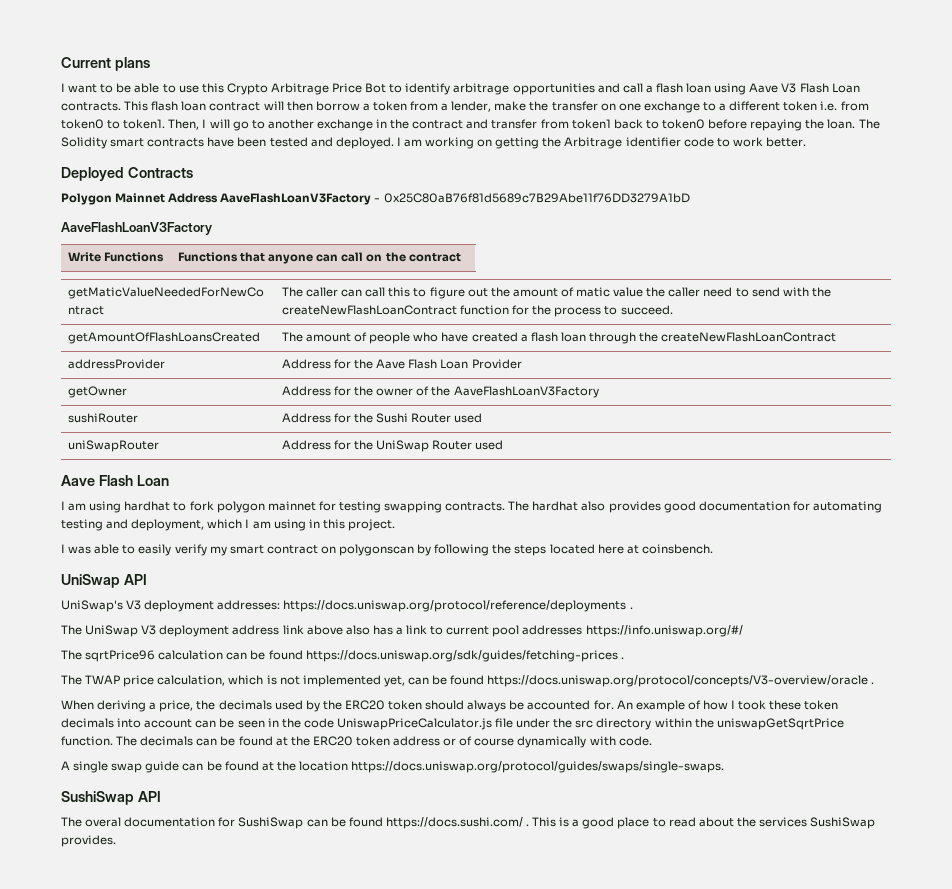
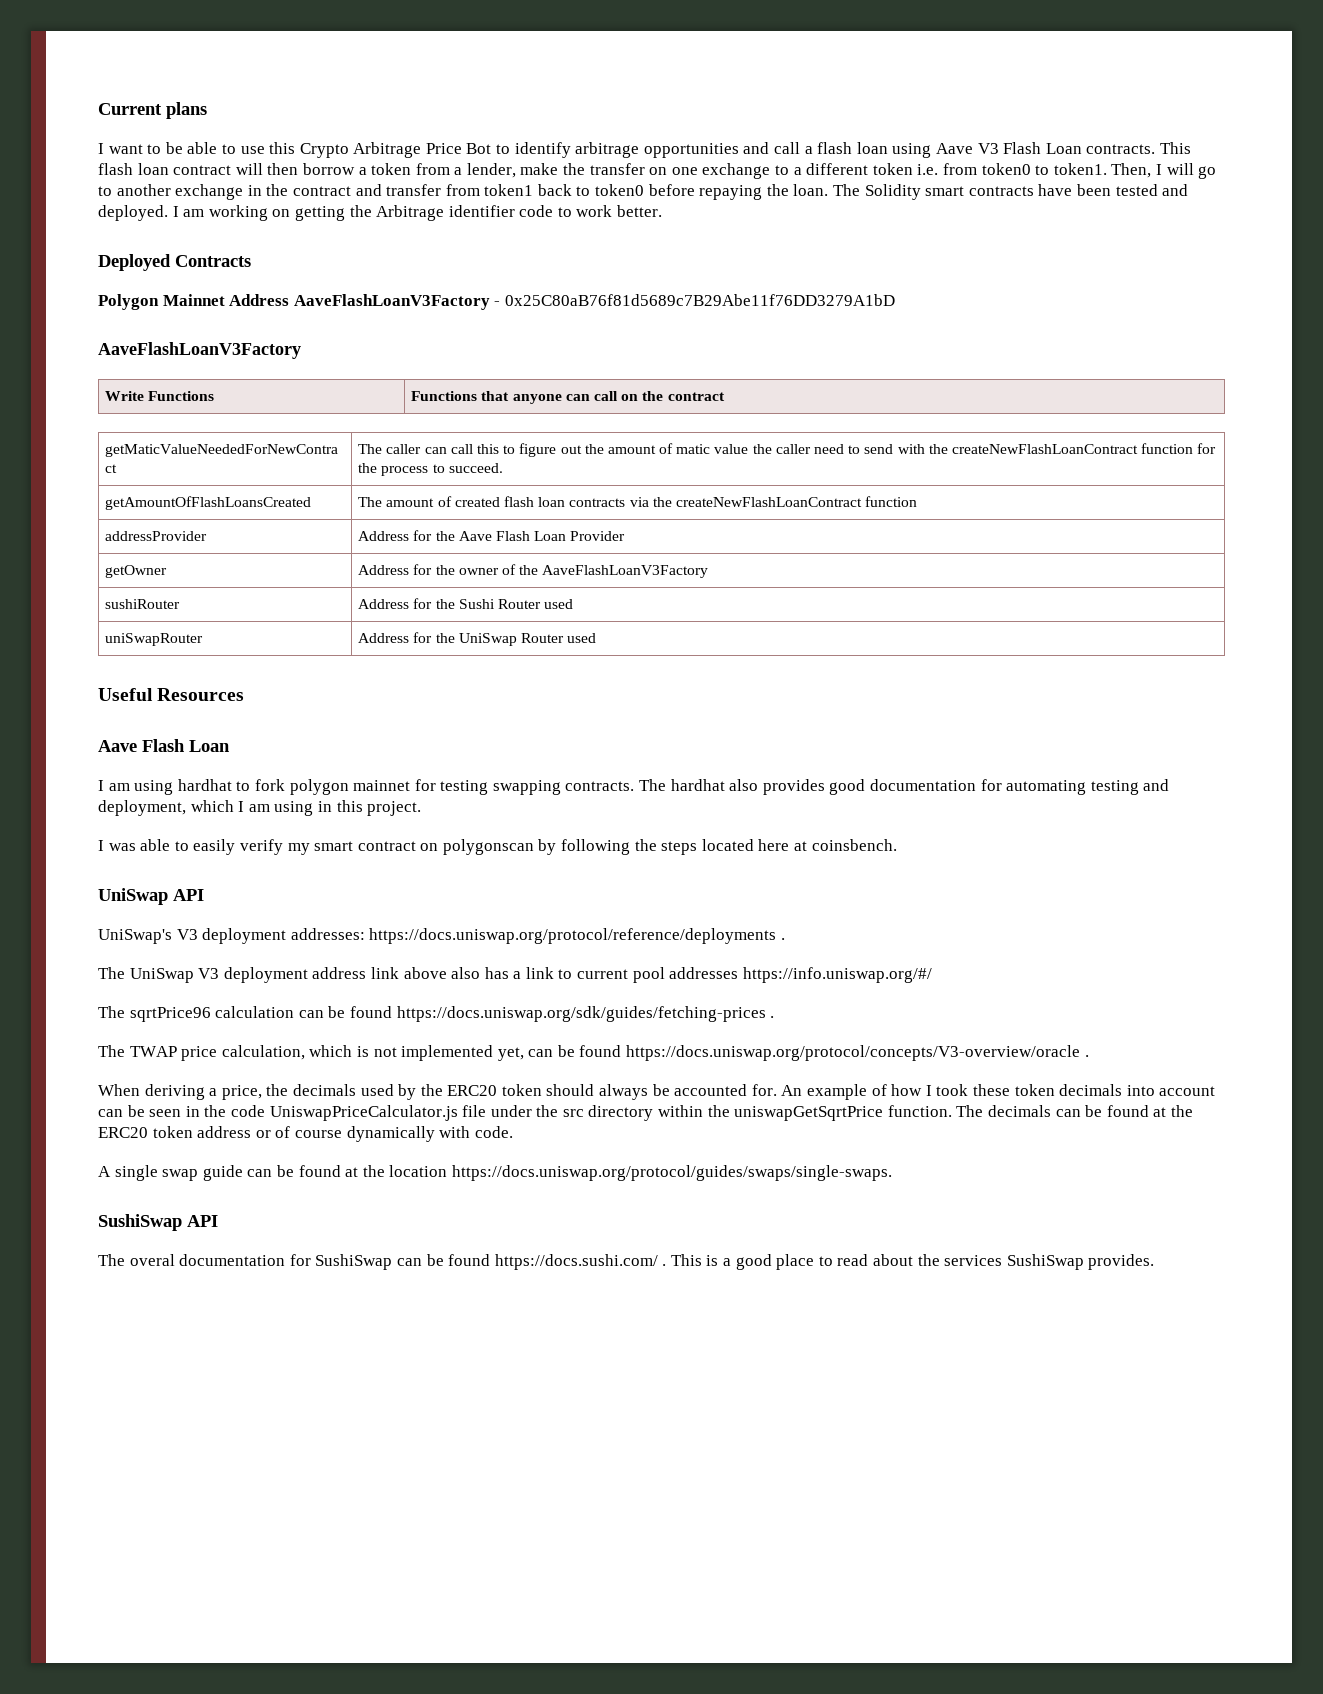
- getAmountOfFlashLoansCreated | The amount of people who have created a flash loan through the createNewFlashLoanContract
+ getAmountOfFlashLoansCreated | The amount of created flash loan contracts via the createNewFlashLoanContract function
+ Useful Resources

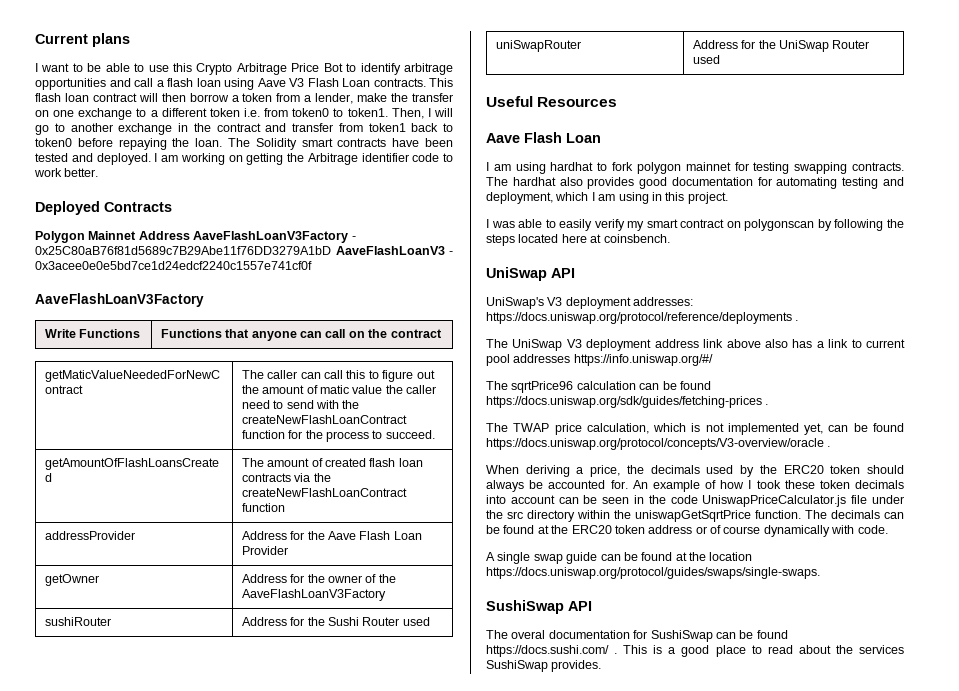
- Polygon Mainnet Address AaveFlashLoanV3Factory - 0x25C80aB76f81d5689c7B29Abe11f76DD3279A1bD
+ Polygon Mainnet Address AaveFlashLoanV3Factory - 0x25C80aB76f81d5689c7B29Abe11f76DD3279A1bD AaveFlashLoanV3 - 0x3acee0e0e5bd7ce1d24edcf2240c1557e741cf0f

